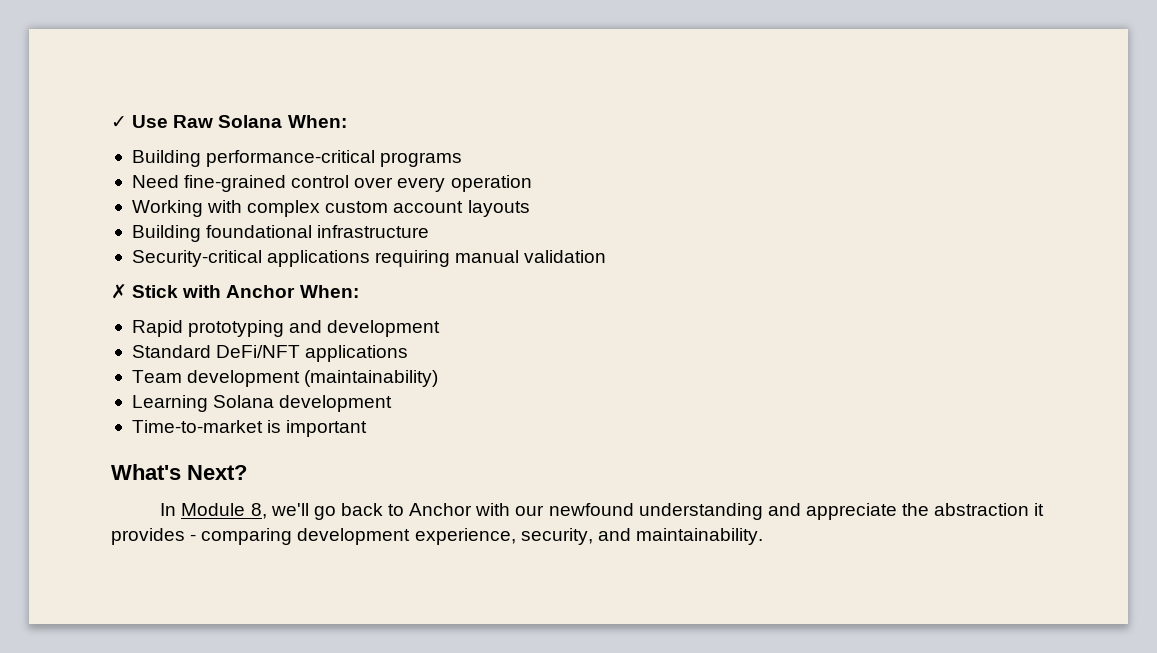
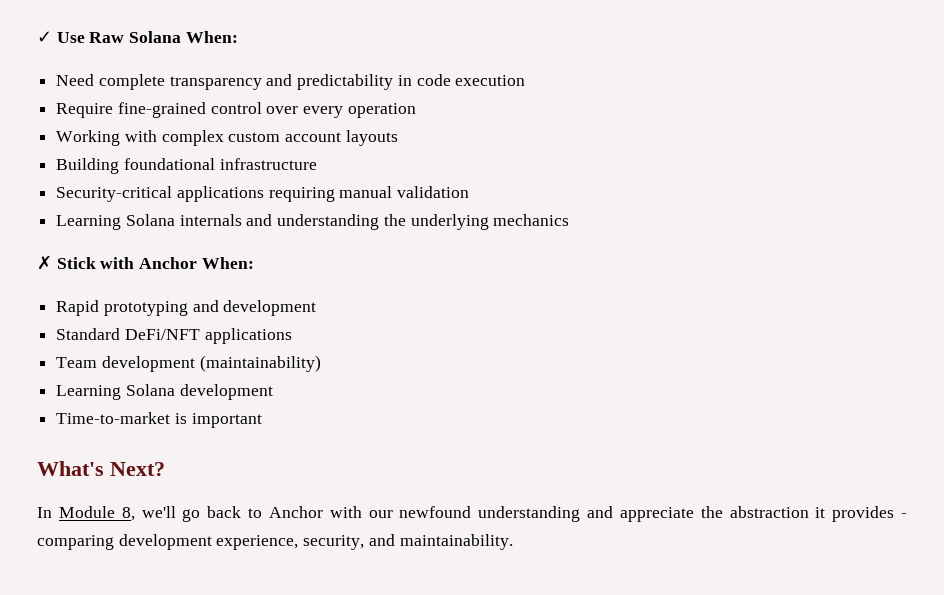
- Building performance-critical programs
- Need fine-grained control over every operation
+ Need complete transparency and predictability in code execution
+ Require fine-grained control over every operation
+ Learning Solana internals and understanding the underlying mechanics

